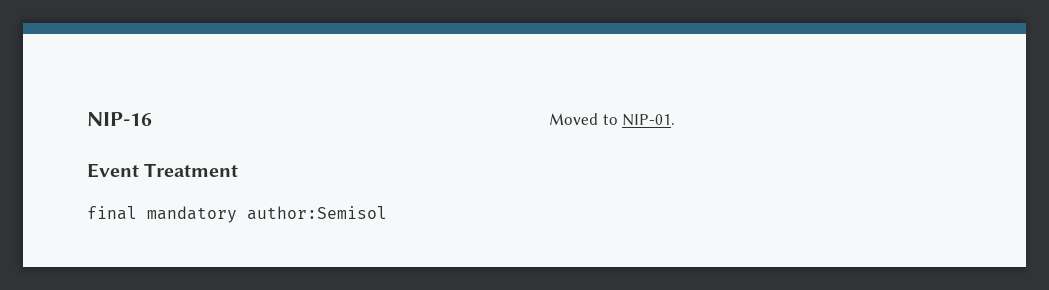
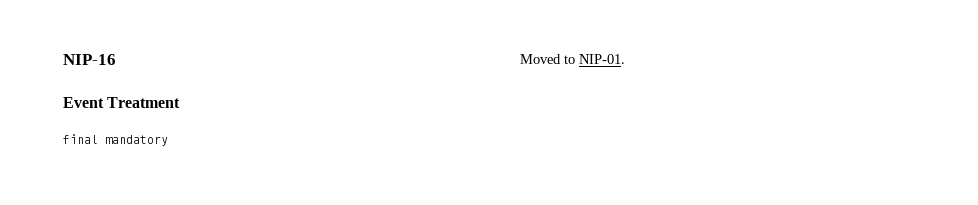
- final mandatory author:Semisol
+ final mandatory

